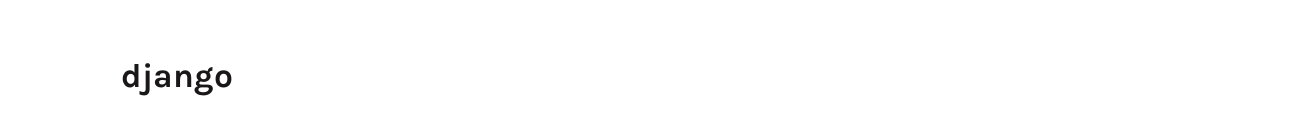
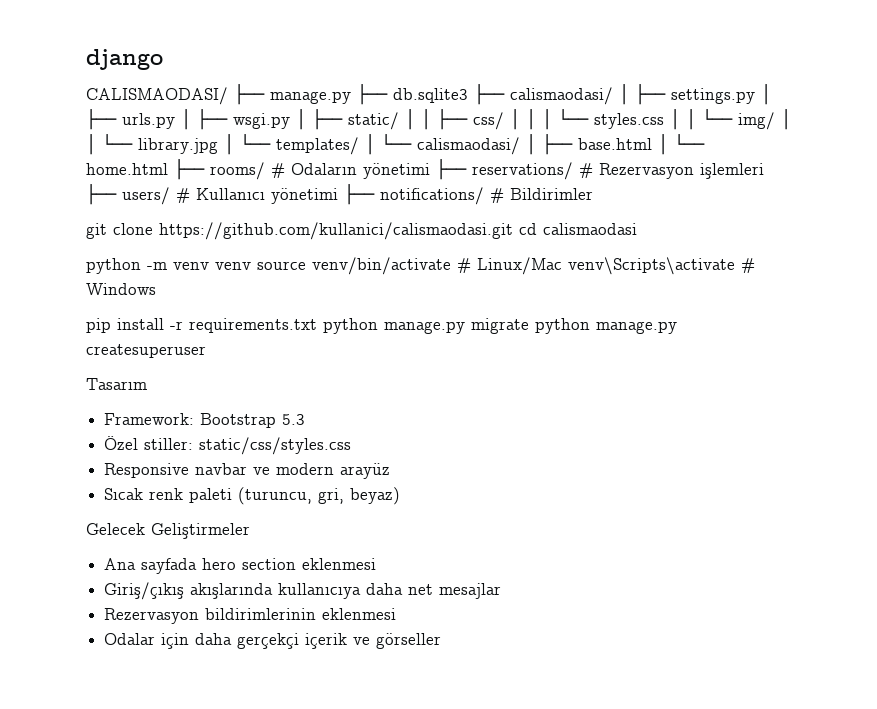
+ CALISMAODASI/ ├── manage.py ├── db.sqlite3 ├── calismaodasi/ │ ├── settings.py │ ├── urls.py │ ├── wsgi.py │ ├── static/ │ │ ├── css/ │ │ │ └── styles.css │ │ └── img/ │ │ └── library.jpg │ └── templates/ │ └── calismaodasi/ │ ├── base.html │ └── home.html ├── rooms/ # Odaların yönetimi ├── reservations/ # Rezervasyon işlemleri ├── users/ # Kullanıcı yönetimi ├── notifications/ # Bildirimler
+ git clone https://github.com/kullanici/calismaodasi.git cd calismaodasi
+ python -m venv venv source venv/bin/activate # Linux/Mac venv\Scripts\activate # Windows
+ pip install -r requirements.txt python manage.py migrate python manage.py createsuperuser
+ Tasarım
+ Framework: Bootstrap 5.3
+ Özel stiller: static/css/styles.css
+ Responsive navbar ve modern arayüz
+ Sıcak renk paleti (turuncu, gri, beyaz)
+ Gelecek Geliştirmeler
+ Ana sayfada hero section eklenmesi
+ Giriş/çıkış akışlarında kullanıcıya daha net mesajlar
+ Rezervasyon bildirimlerinin eklenmesi
+ Odalar için daha gerçekçi içerik ve görseller

